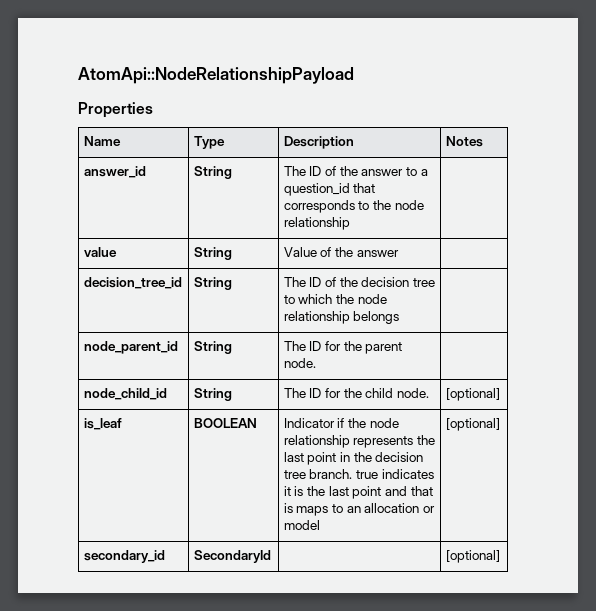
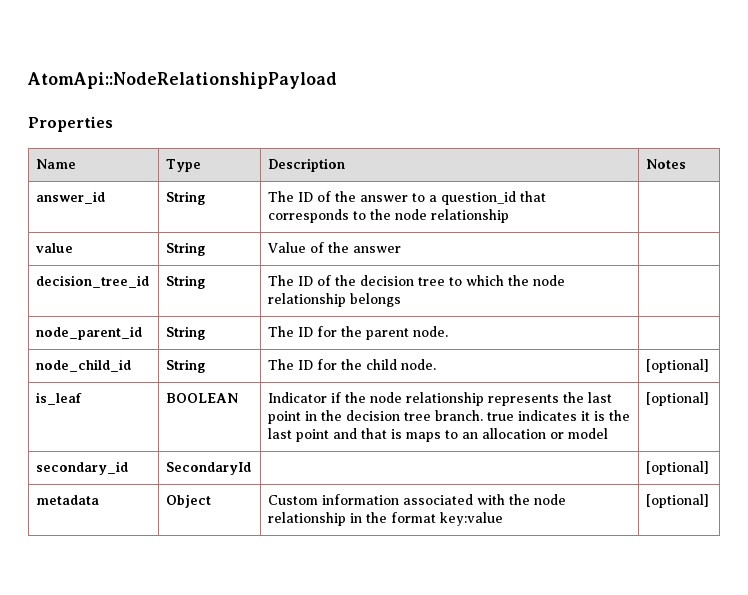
+ metadata | Object | Custom information associated with the node relationship in the format key:value | [optional]

